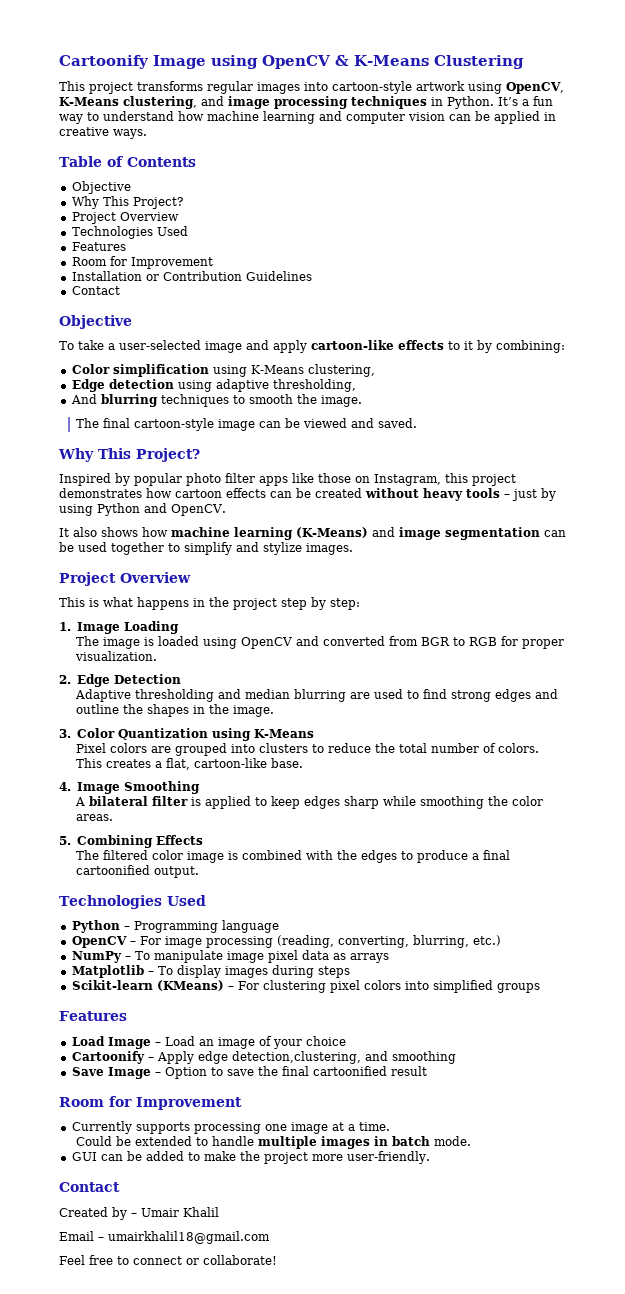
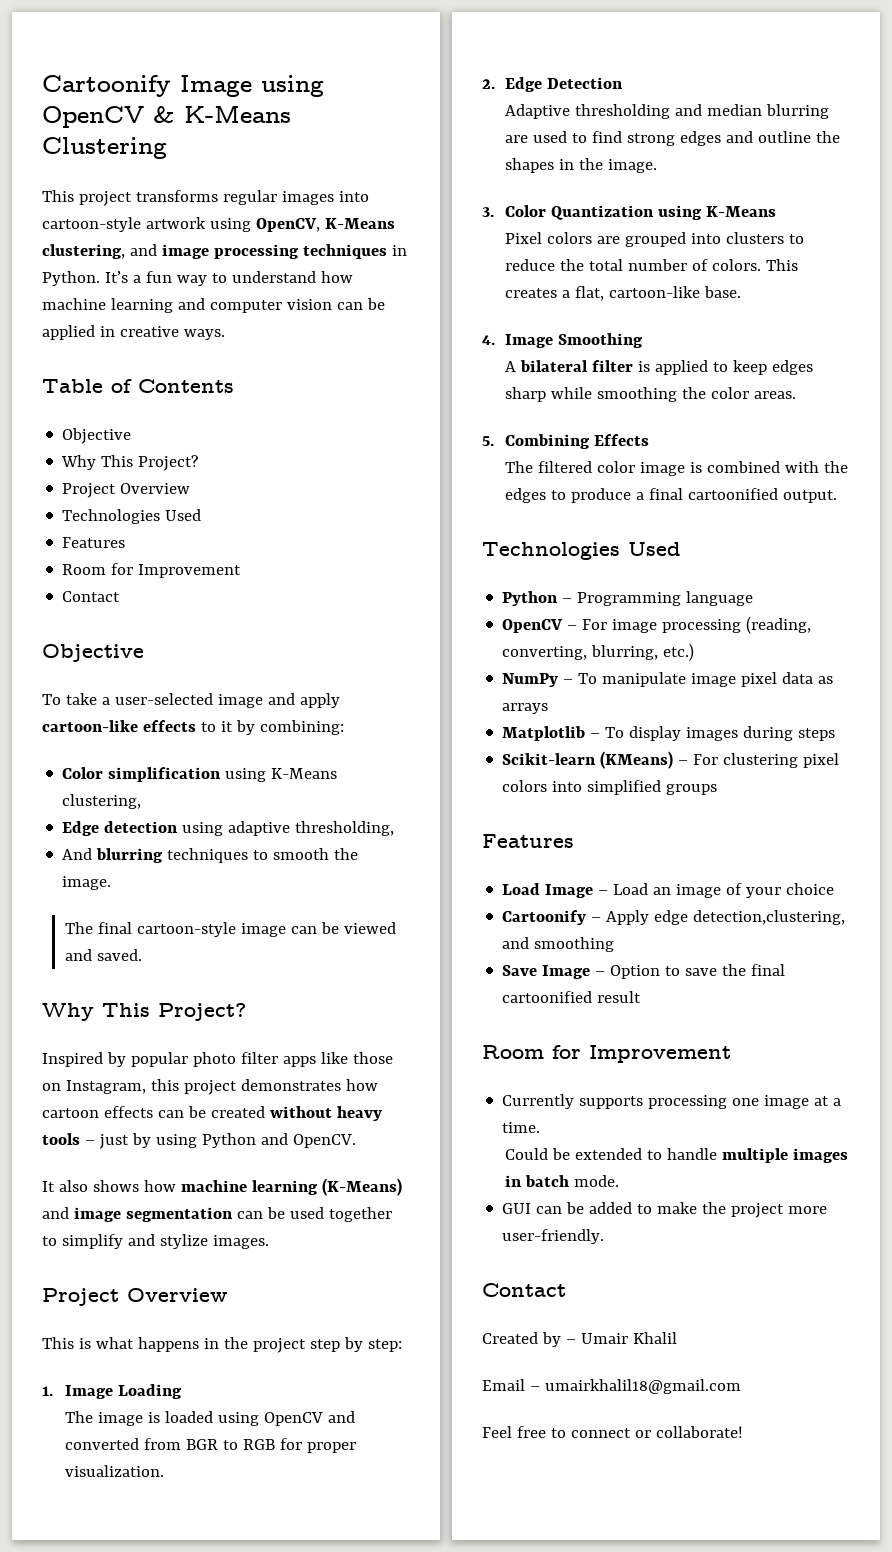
- Installation or Contribution Guidelines

